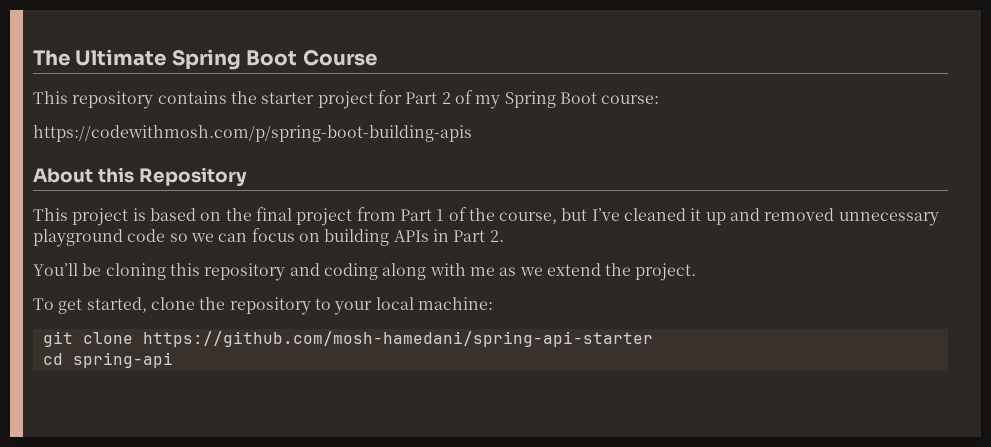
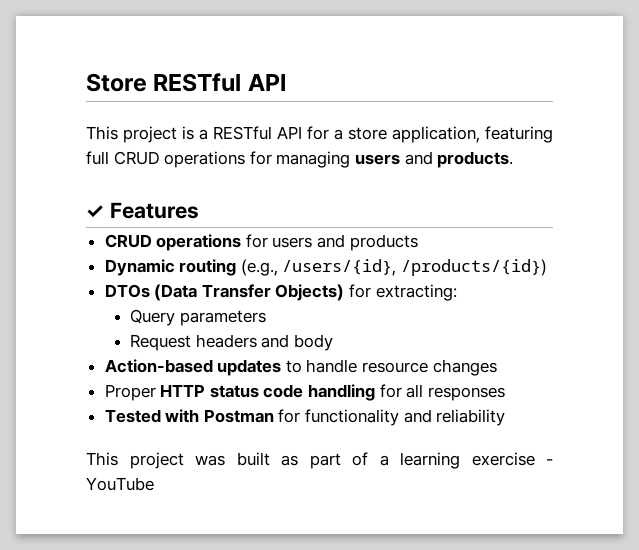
- The Ultimate Spring Boot Course
- This repository contains the starter project for Part 2 of my Spring Boot course:
- https://codewithmosh.com/p/spring-boot-building-apis
- About this Repository
- This project is based on the final project from Part 1 of the course, but I’ve cleaned it up and removed unnecessary playground code so we can focus on building APIs in Part 2.
- You’ll be cloning this repository and coding along with me as we extend the project.
- To get started, clone the repository to your local machine:
- git clone https://github.com/mosh-hamedani/spring-api-starter
- cd spring-api
+ Store RESTful API
+ This project is a RESTful API for a store application, featuring full CRUD operations for managing users and products.
+ ✓ Features
+ CRUD operations for users and products
+ Dynamic routing (e.g., /users/{id}, /products/{id})
+ DTOs (Data Transfer Objects) for extracting:
+ Query parameters
+ Request headers and body
+ Action-based updates to handle resource changes
+ Proper HTTP status code handling for all responses
+ Tested with Postman for functionality and reliability
+ This project was built as part of a learning exercise - YouTube

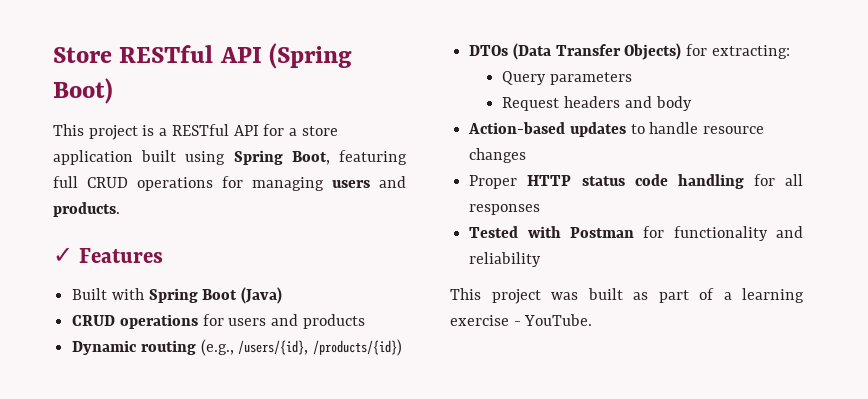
- Store RESTful API
+ Store RESTful API (Spring Boot)
- This project is a RESTful API for a store application, featuring full CRUD operations for managing users and products.
+ This project is a RESTful API for a store application built using Spring Boot, featuring full CRUD operations for managing users and products.
+ Built with Spring Boot (Java)
- This project was built as part of a learning exercise - YouTube
+ This project was built as part of a learning exercise - YouTube.

